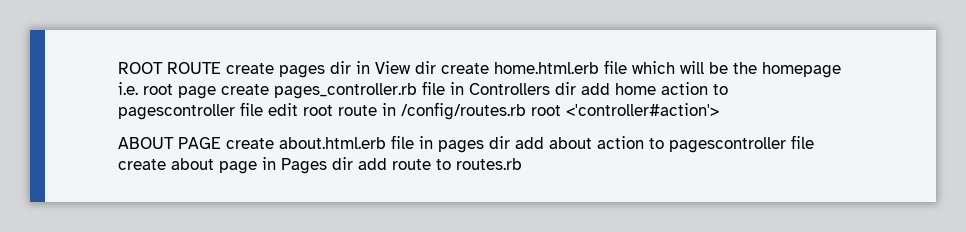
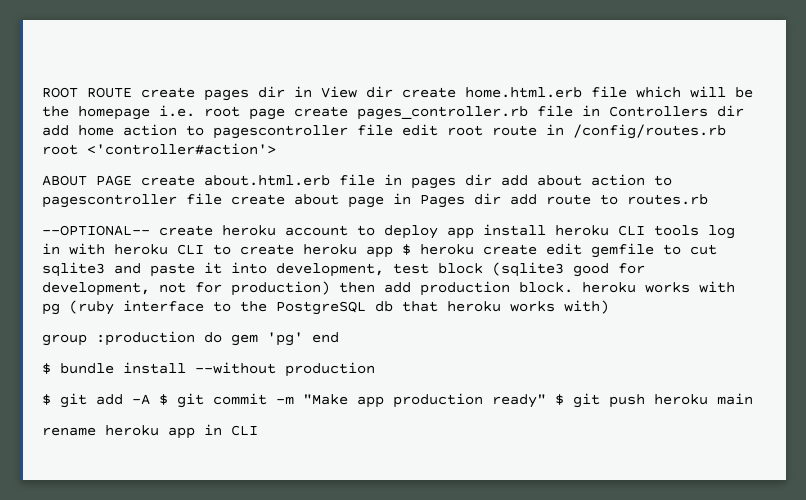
+ --OPTIONAL-- create heroku account to deploy app install heroku CLI tools log in with heroku CLI to create heroku app $ heroku create edit gemfile to cut sqlite3 and paste it into development, test block (sqlite3 good for development, not for production) then add production block. heroku works with pg (ruby interface to the PostgreSQL db that heroku works with)
+ group :production do gem 'pg' end
+ $ bundle install --without production
+ $ git add -A $ git commit -m "Make app production ready" $ git push heroku main
+ rename heroku app in CLI

